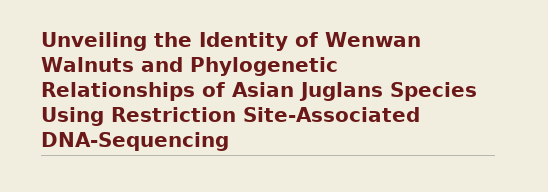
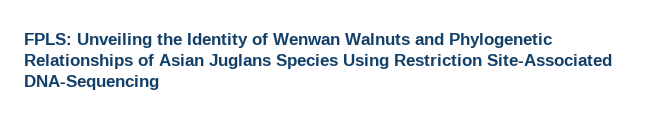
- Unveiling the Identity of Wenwan Walnuts and Phylogenetic Relationships of Asian Juglans Species Using Restriction Site-Associated DNA-Sequencing
+ FPLS: Unveiling the Identity of Wenwan Walnuts and Phylogenetic Relationships of Asian Juglans Species Using Restriction Site-Associated DNA-Sequencing

